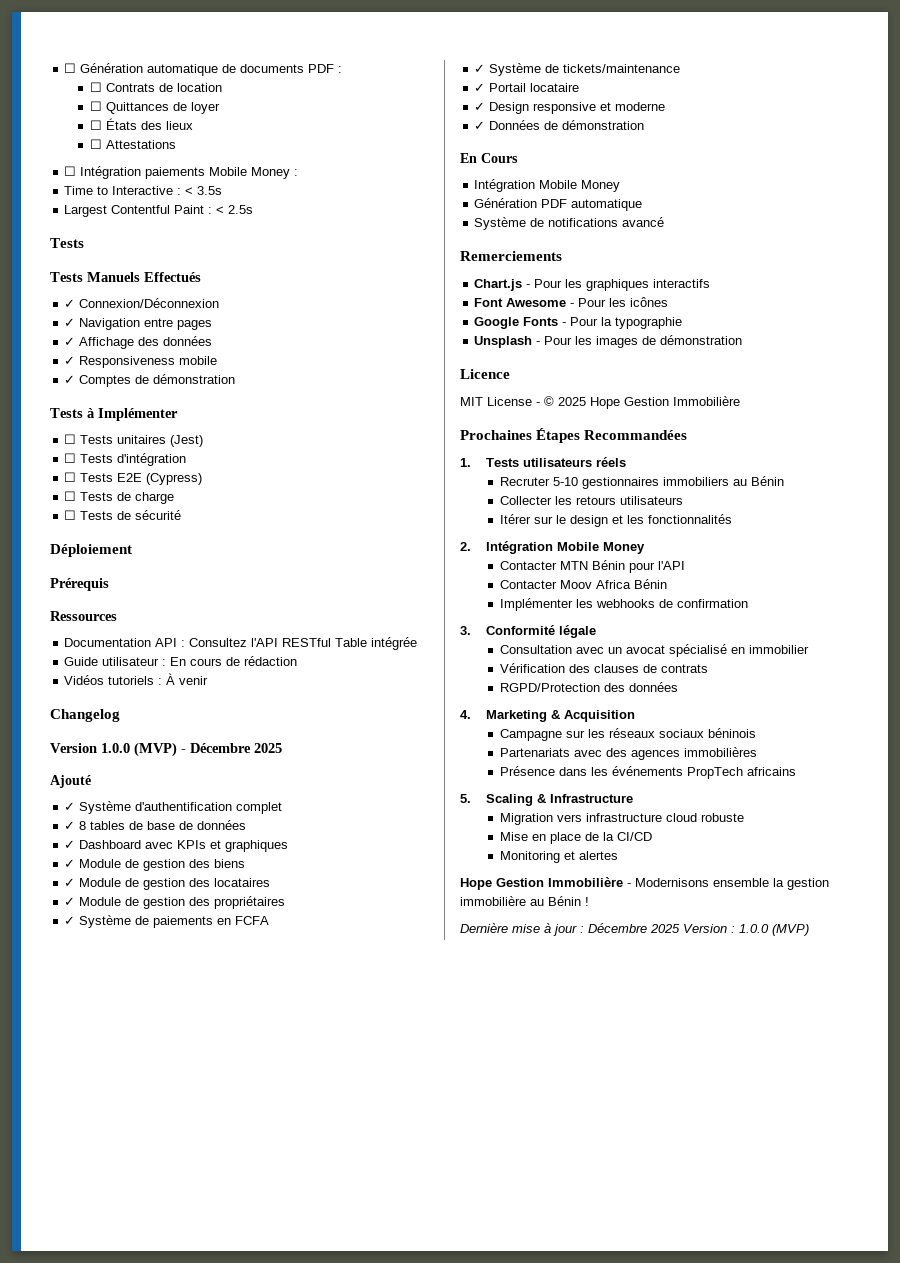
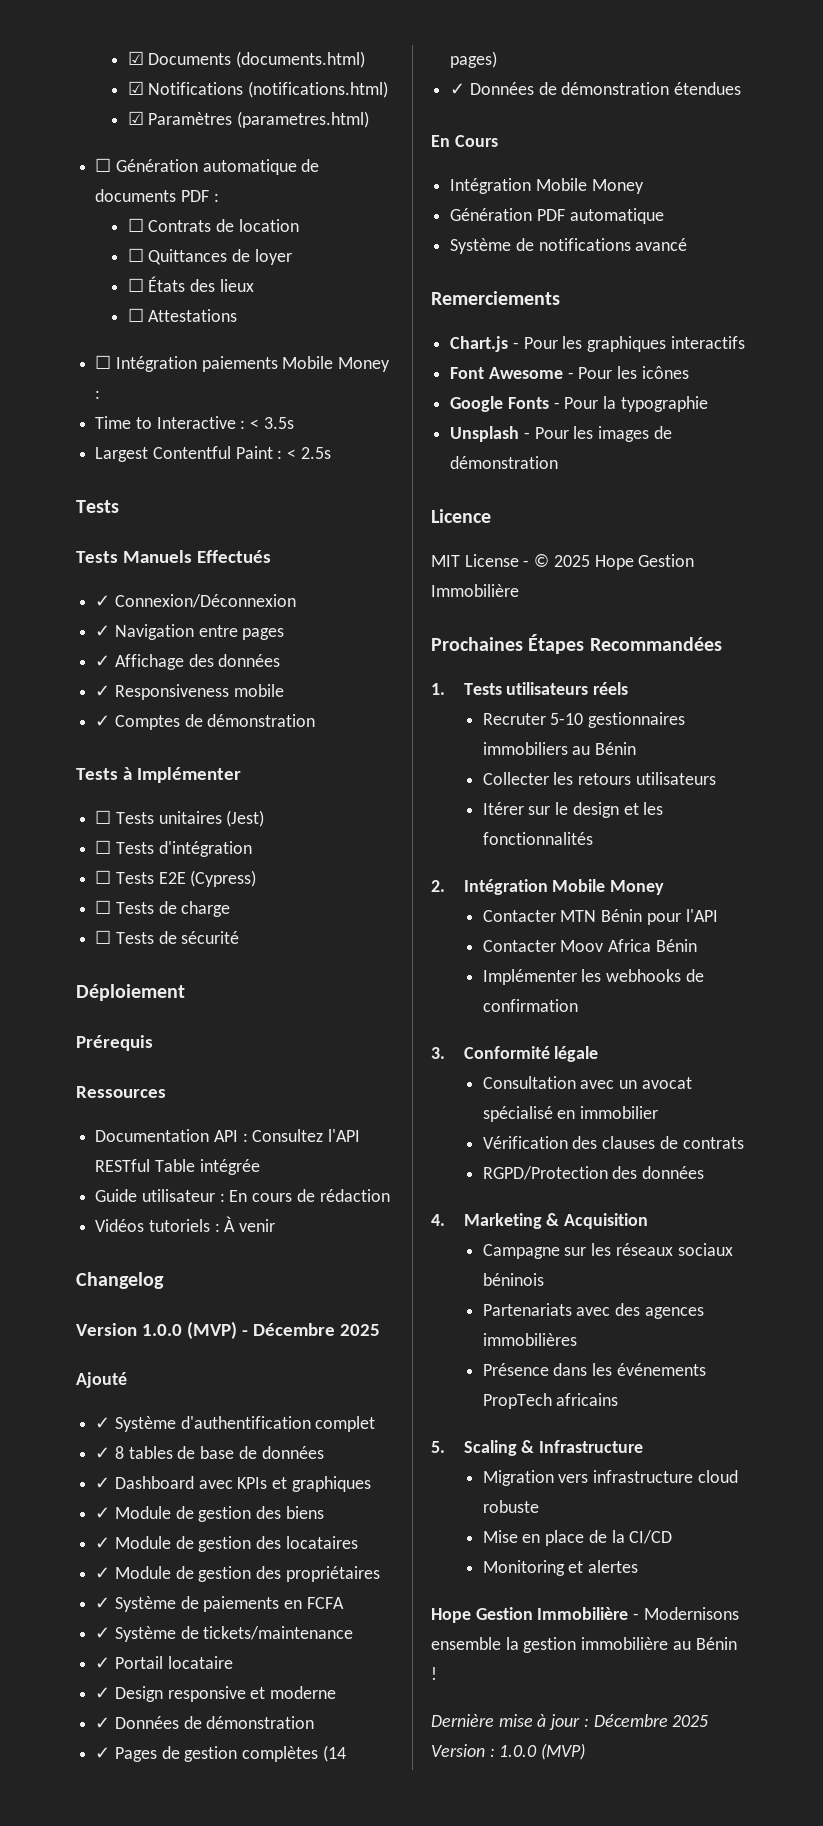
+ ☑ Documents (documents.html)
+ ☑ Notifications (notifications.html)
+ ☑ Paramètres (parametres.html)
+ ✓ Pages de gestion complètes (14 pages)
+ ✓ Données de démonstration étendues

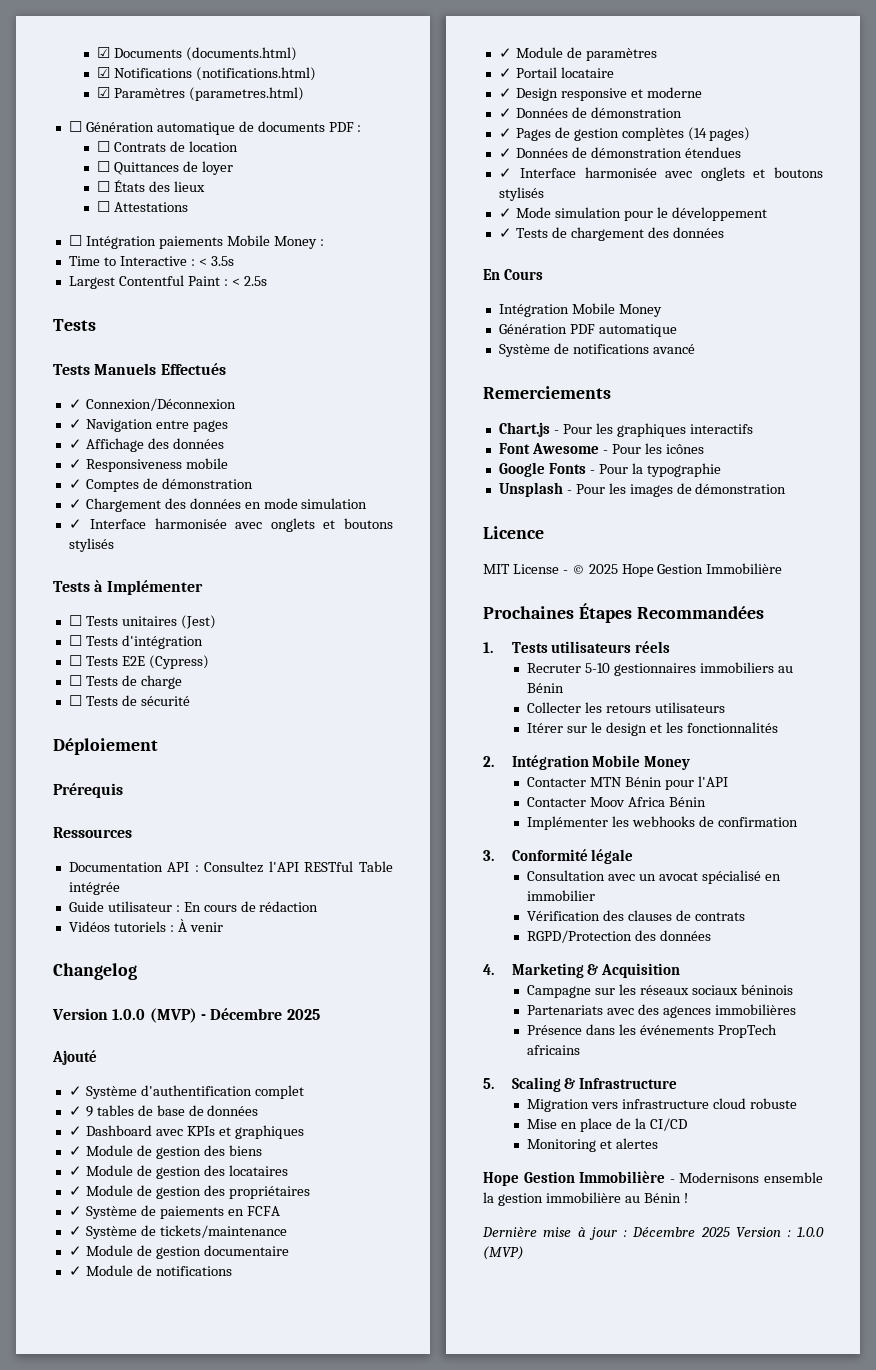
+ ✓ Chargement des données en mode simulation
+ ✓ Interface harmonisée avec onglets et boutons stylisés
- ✓ 8 tables de base de données
+ ✓ 9 tables de base de données
+ ✓ Module de gestion documentaire
+ ✓ Module de notifications
+ ✓ Module de paramètres
  ✓ Données de démonstration étendues
+ ✓ Interface harmonisée avec onglets et boutons stylisés
+ ✓ Mode simulation pour le développement
+ ✓ Tests de chargement des données

